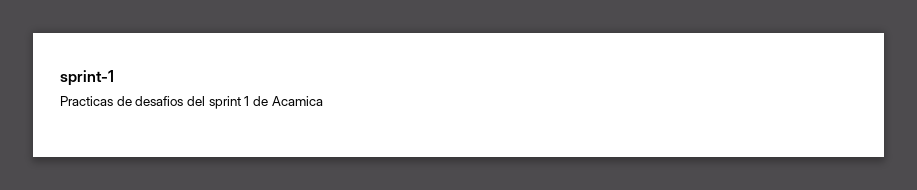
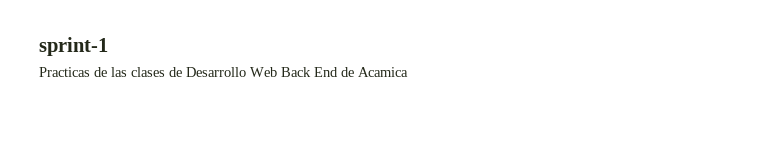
- Practicas de desafios del sprint 1 de Acamica
+ Practicas de las clases de Desarrollo Web Back End de Acamica

